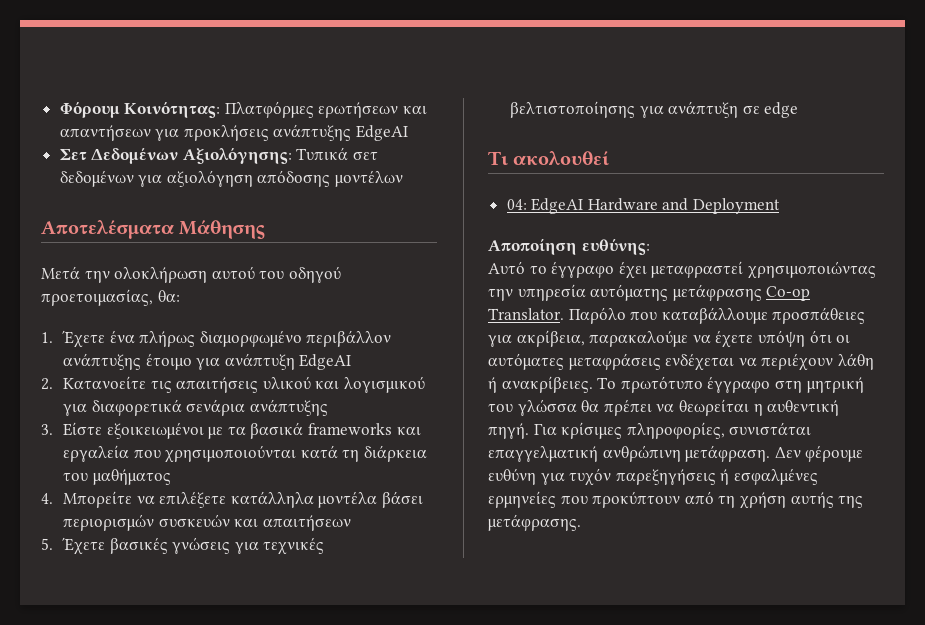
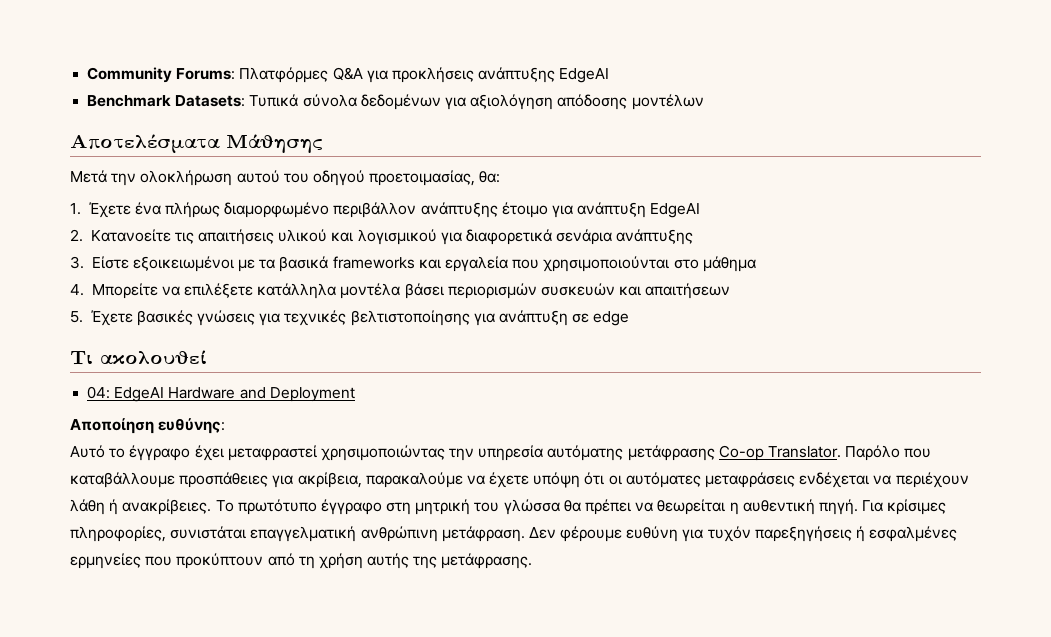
- Φόρουμ Κοινότητας: Πλατφόρμες ερωτήσεων και απαντήσεων για προκλήσεις ανάπτυξης EdgeAI
+ Community Forums: Πλατφόρμες Q&A για προκλήσεις ανάπτυξης EdgeAI
- Σετ Δεδομένων Αξιολόγησης: Τυπικά σετ δεδομένων για αξιολόγηση απόδοσης μοντέλων
+ Benchmark Datasets: Τυπικά σύνολα δεδομένων για αξιολόγηση απόδοσης μοντέλων
- 3. Είστε εξοικειωμένοι με τα βασικά frameworks και εργαλεία που χρησιμοποιούνται κατά τη διάρκεια του μαθήματος
+ 3. Είστε εξοικειωμένοι με τα βασικά frameworks και εργαλεία που χρησιμοποιούνται στο μάθημα

